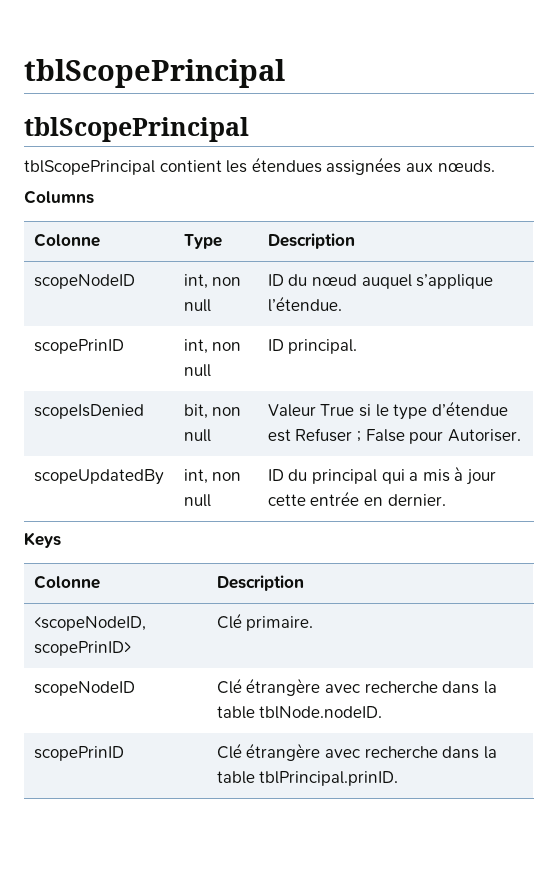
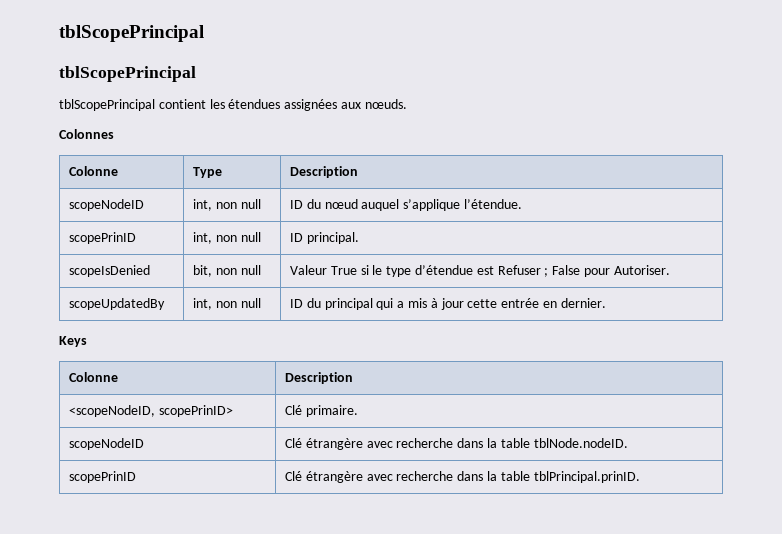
- Columns
+ Colonnes

